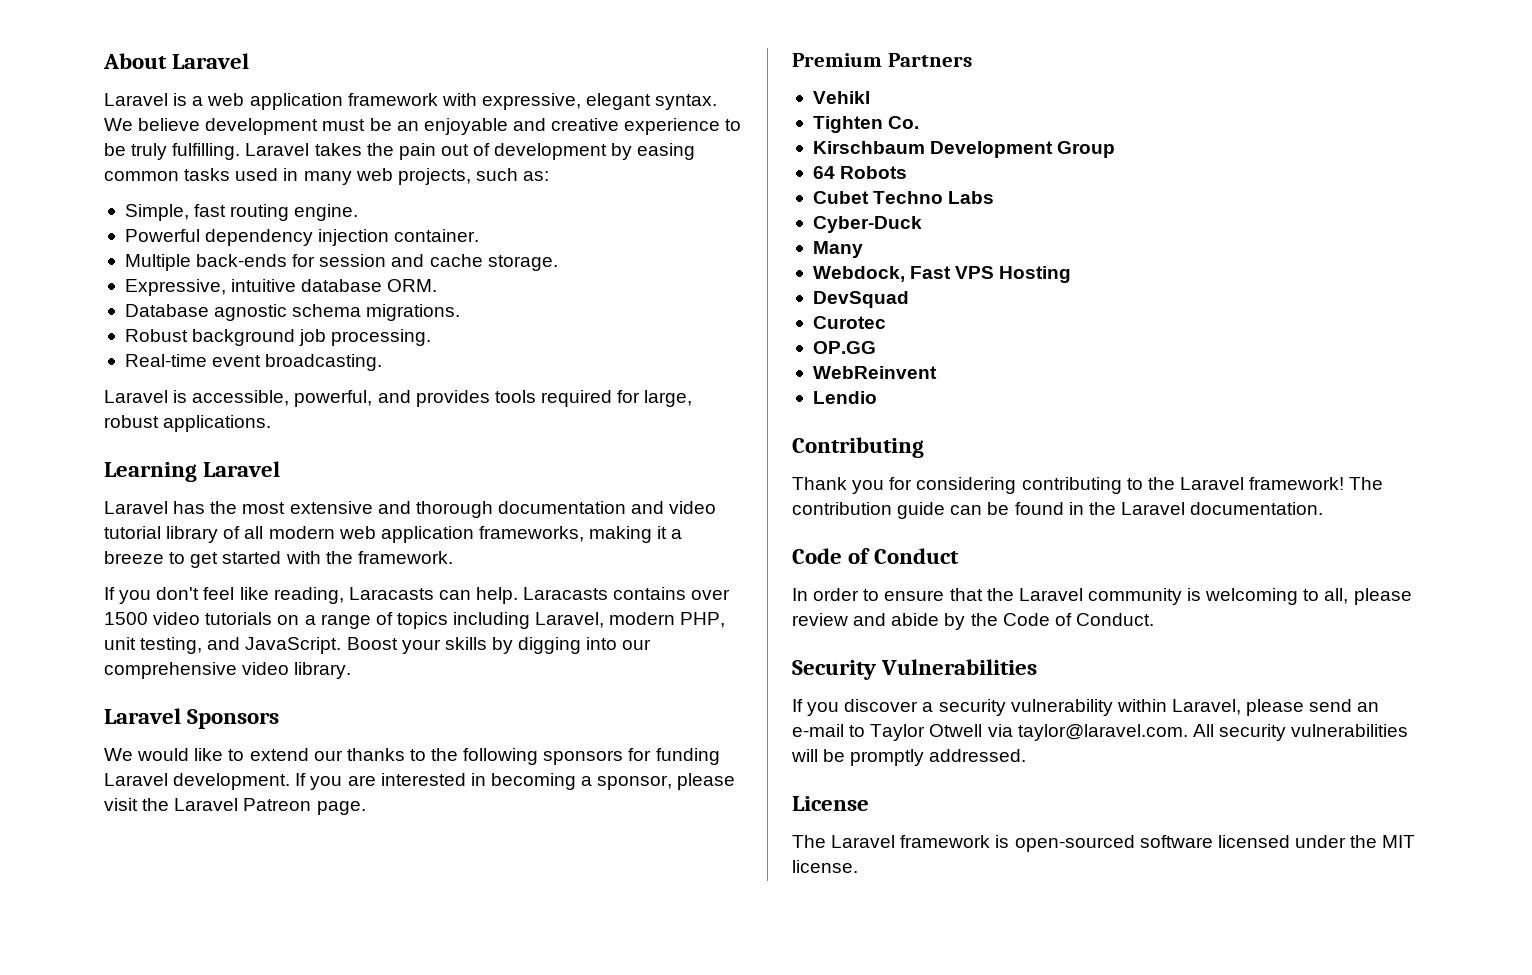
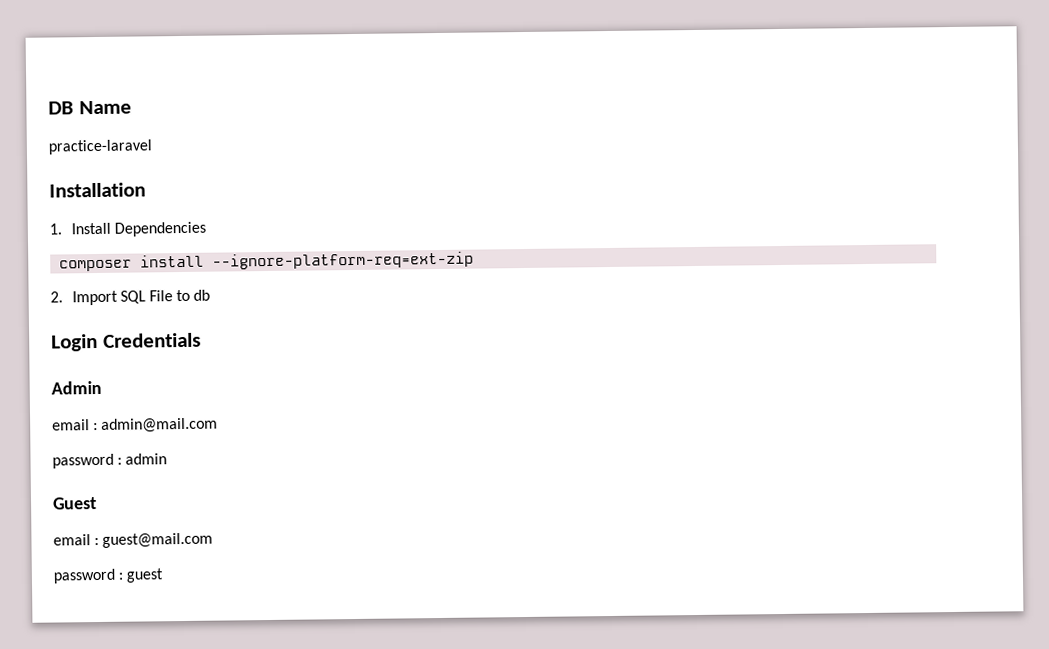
- About Laravel
- Laravel is a web application framework with expressive, elegant syntax. We believe development must be an enjoyable and creative experience to be truly fulfilling. Laravel takes the pain out of development by easing common tasks used in many web projects, such as:
- Simple, fast routing engine.
- Powerful dependency injection container.
- Multiple back-ends for session and cache storage.
- Expressive, intuitive database ORM.
- Database agnostic schema migrations.
- Robust background job processing.
- Real-time event broadcasting.
- Laravel is accessible, powerful, and provides tools required for large, robust applications.
- Learning Laravel
- Laravel has the most extensive and thorough documentation and video tutorial library of all modern web application frameworks, making it a breeze to get started with the framework.
- If you don't feel like reading, Laracasts can help. Laracasts contains over 1500 video tutorials on a range of topics including Laravel, modern PHP, unit testing, and JavaScript. Boost your skills by digging into our comprehensive video library.
- Laravel Sponsors
- We would like to extend our thanks to the following sponsors for funding Laravel development. If you are interested in becoming a sponsor, please visit the Laravel Patreon page.
- Premium Partners
- Vehikl
- Tighten Co.
- Kirschbaum Development Group
- 64 Robots
- Cubet Techno Labs
- Cyber-Duck
- Many
- Webdock, Fast VPS Hosting
- DevSquad
- Curotec
- OP.GG
- WebReinvent
- Lendio
- Contributing
- Thank you for considering contributing to the Laravel framework! The contribution guide can be found in the Laravel documentation.
- Code of Conduct
- In order to ensure that the Laravel community is welcoming to all, please review and abide by the Code of Conduct.
- Security Vulnerabilities
- If you discover a security vulnerability within Laravel, please send an e-mail to Taylor Otwell via taylor@laravel.com. All security vulnerabilities will be promptly addressed.
- License
- The Laravel framework is open-sourced software licensed under the MIT license.
+ DB Name
+ practice-laravel
+ Installation
+ 1. Install Dependencies
+ composer install --ignore-platform-req=ext-zip
+ 2. Import SQL File to db
+ Login Credentials
+ Admin
+ email : admin@mail.com
+ password : admin
+ Guest
+ email : guest@mail.com
+ password : guest

